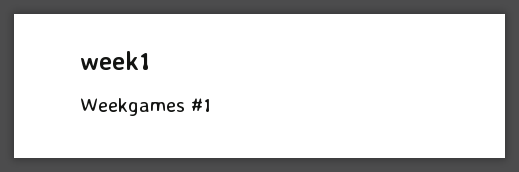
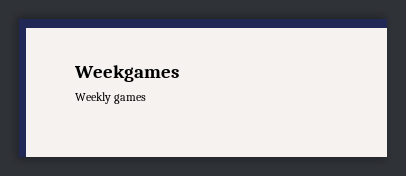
- week1
- Weekgames #1
+ Weekgames
+ Weekly games

